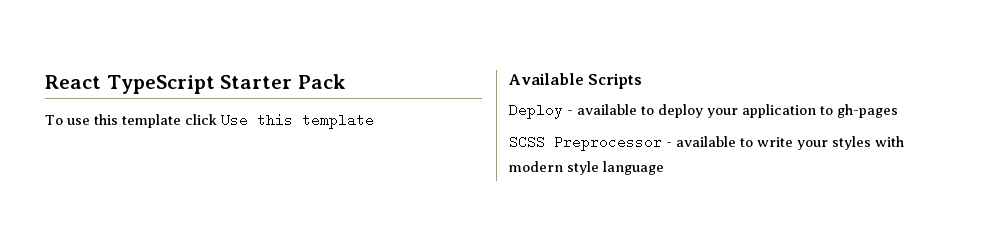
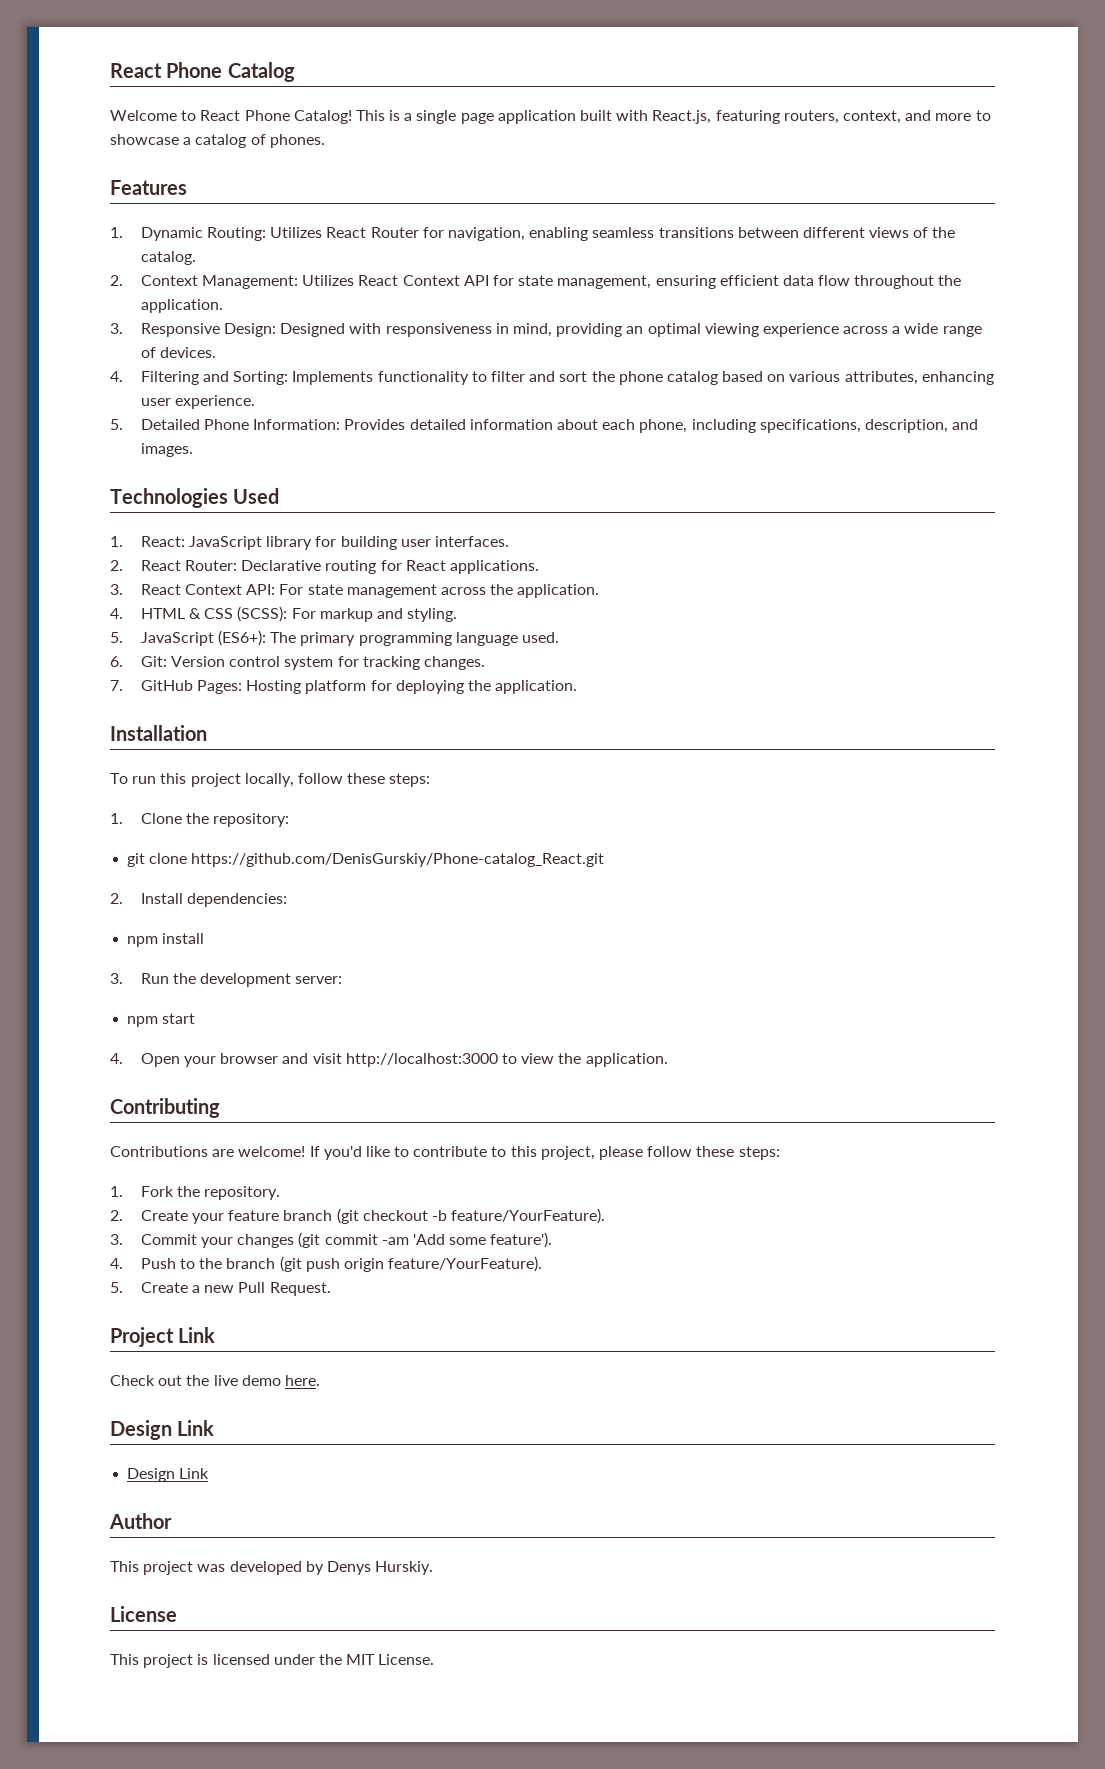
- React TypeScript Starter Pack
- To use this template click Use this template
- Available Scripts
- Deploy - available to deploy your application to gh-pages
- SCSS Preprocessor - available to write your styles with modern style language
+ React Phone Catalog
+ Welcome to React Phone Catalog! This is a single page application built with React.js, featuring routers, context, and more to showcase a catalog of phones.
+ Features
+ 1. Dynamic Routing: Utilizes React Router for navigation, enabling seamless transitions between different views of the catalog.
+ 2. Context Management: Utilizes React Context API for state management, ensuring efficient data flow throughout the application.
+ 3. Responsive Design: Designed with responsiveness in mind, providing an optimal viewing experience across a wide range of devices.
+ 4. Filtering and Sorting: Implements functionality to filter and sort the phone catalog based on various attributes, enhancing user experience.
+ 5. Detailed Phone Information: Provides detailed information about each phone, including specifications, description, and images.
+ Technologies Used
+ 1. React: JavaScript library for building user interfaces.
+ 2. React Router: Declarative routing for React applications.
+ 3. React Context API: For state management across the application.
+ 4. HTML & CSS (SCSS): For markup and styling.
+ 5. JavaScript (ES6+): The primary programming language used.
+ 6. Git: Version control system for tracking changes.
+ 7. GitHub Pages: Hosting platform for deploying the application.
+ Installation
+ To run this project locally, follow these steps:
+ 1. Clone the repository:
+ git clone https://github.com/DenisGurskiy/Phone-catalog_React.git
+ 2. Install dependencies:
+ npm install
+ 3. Run the development server:
+ npm start
+ 4. Open your browser and visit http://localhost:3000 to view the application.
+ Contributing
+ Contributions are welcome! If you'd like to contribute to this project, please follow these steps:
+ 1. Fork the repository.
+ 2. Create your feature branch (git checkout -b feature/YourFeature).
+ 3. Commit your changes (git commit -am 'Add some feature').
+ 4. Push to the branch (git push origin feature/YourFeature).
+ 5. Create a new Pull Request.
+ Project Link
+ Check out the live demo here.
+ Design Link
+ Design Link
+ Author
+ This project was developed by Denys Hurskiy.
+ License
+ This project is licensed under the MIT License.

